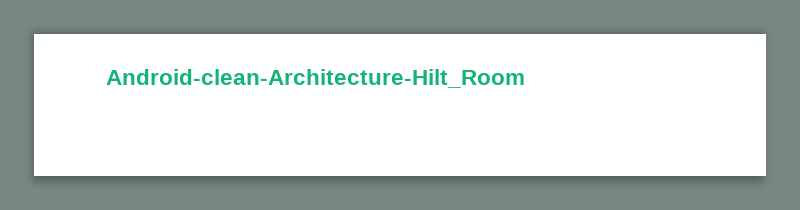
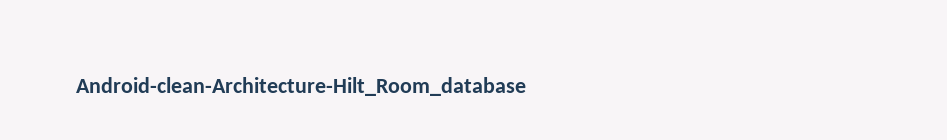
- Android-clean-Architecture-Hilt_Room
+ Android-clean-Architecture-Hilt_Room_database

